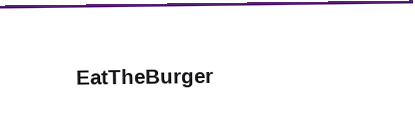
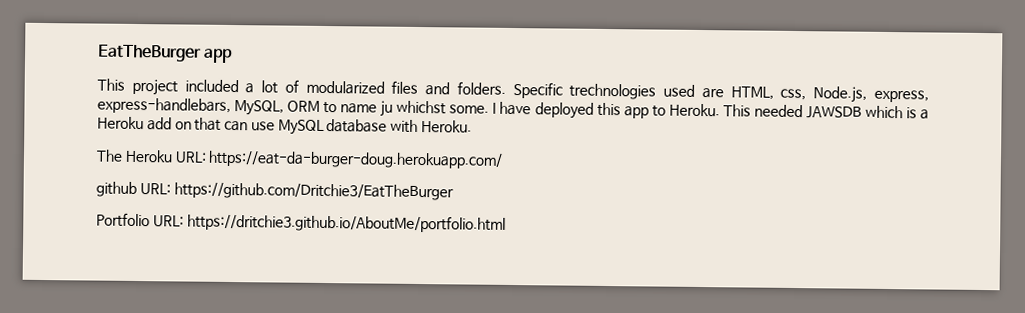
- EatTheBurger
+ EatTheBurger app
+ This project included a lot of modularized files and folders. Specific trechnologies used are HTML, css, Node.js, express, express-handlebars, MySQL, ORM to name ju whichst some. I have deployed this app to Heroku. This needed JAWSDB which is a Heroku add on that can use MySQL database with Heroku.
+ The Heroku URL: https://eat-da-burger-doug.herokuapp.com/
+ github URL: https://github.com/Dritchie3/EatTheBurger
+ Portfolio URL: https://dritchie3.github.io/AboutMe/portfolio.html

